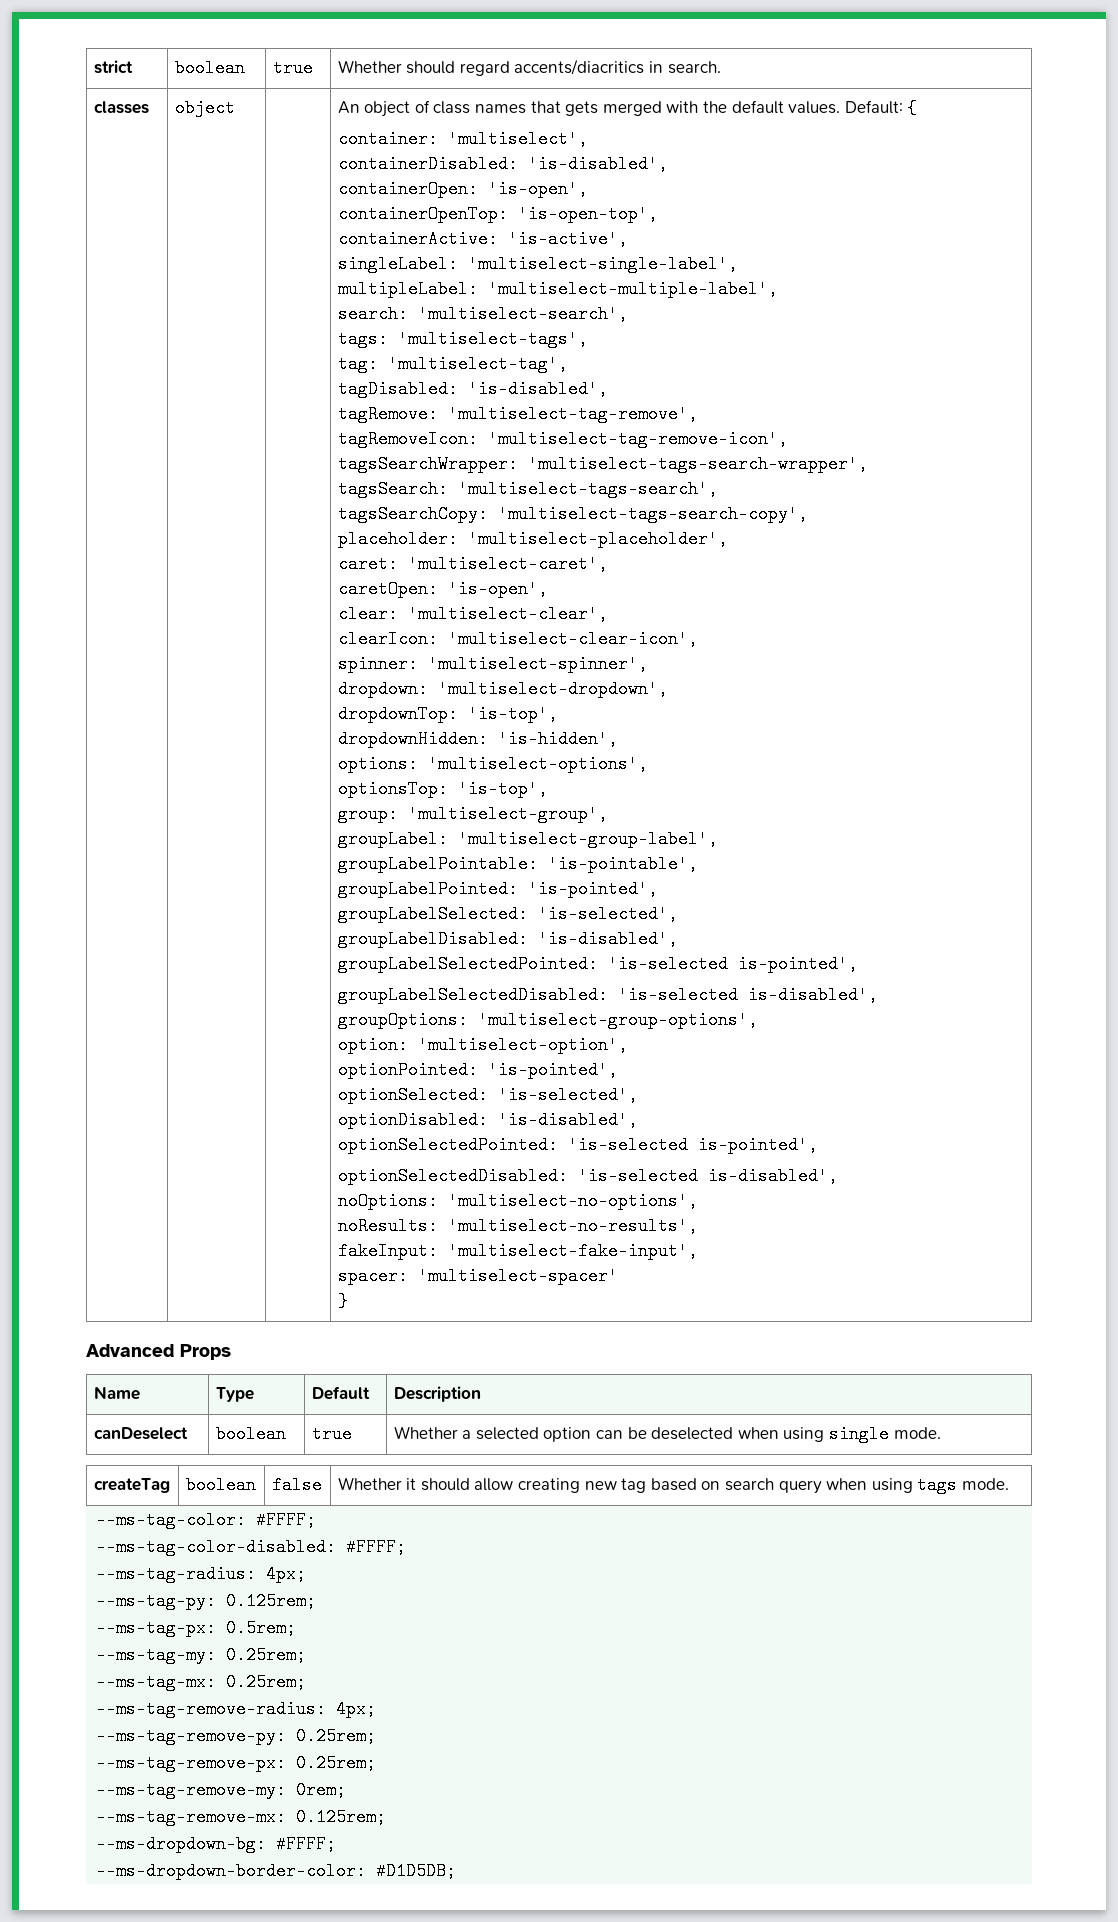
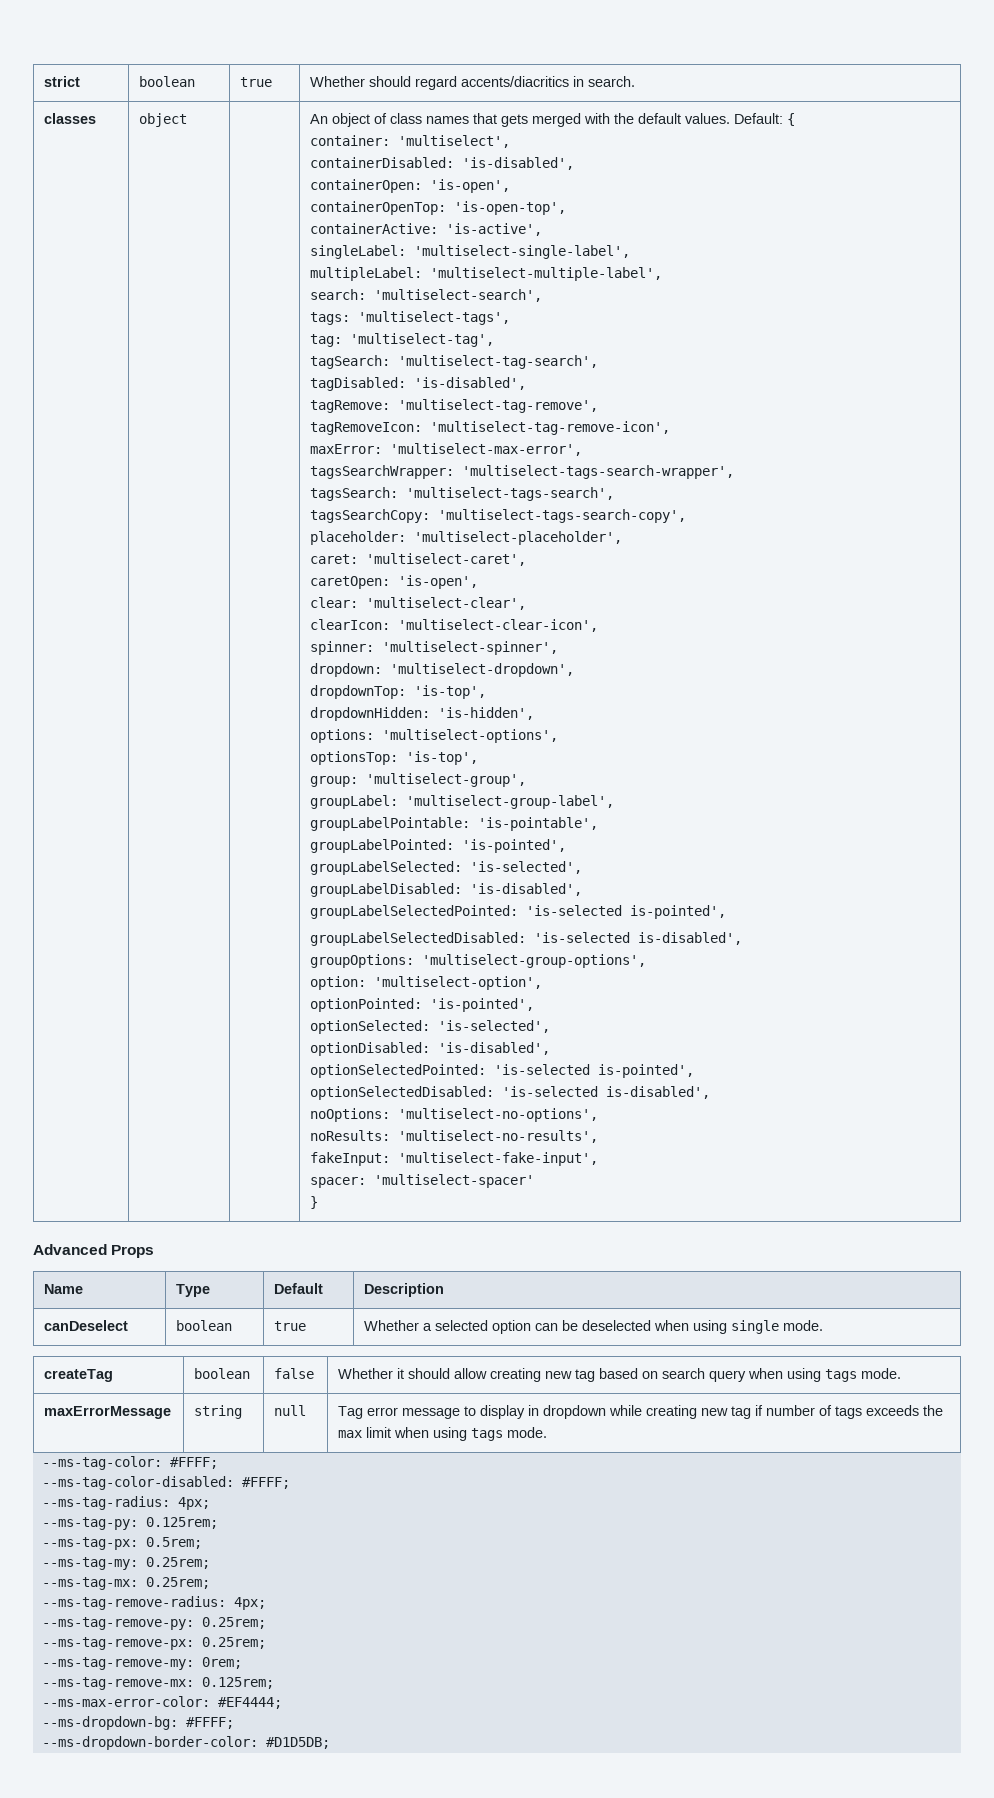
+ tagSearch: 'multiselect-tag-search',
+ maxError: 'multiselect-max-error',
+ maxErrorMessage | string | null | Tag error message to display in dropdown while creating new tag if number of tags exceeds the max limit when using tags mode.
+ --ms-max-error-color: #EF4444;

